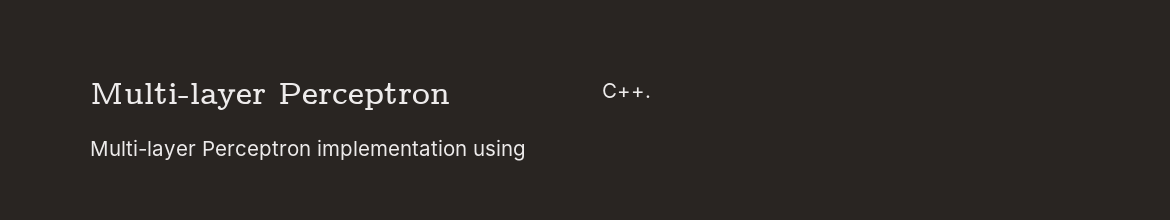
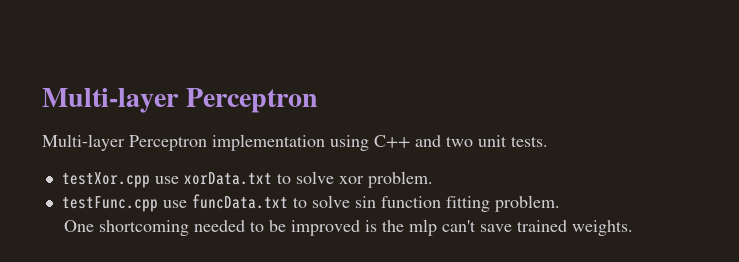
- Multi-layer Perceptron implementation using C++.
+ Multi-layer Perceptron implementation using C++ and two unit tests.
+ testXor.cpp use xorData.txt to solve xor problem.
+ testFunc.cpp use funcData.txt to solve sin function fitting problem.
+ One shortcoming needed to be improved is the mlp can't save trained weights.

